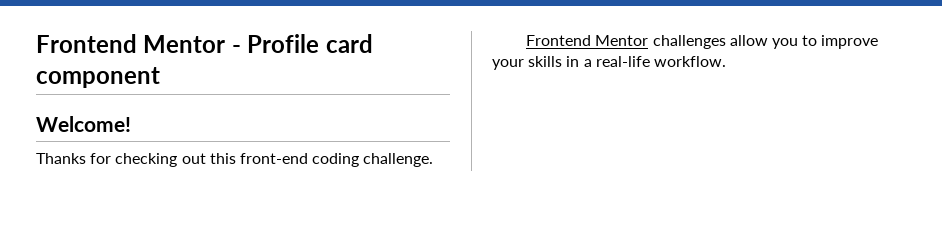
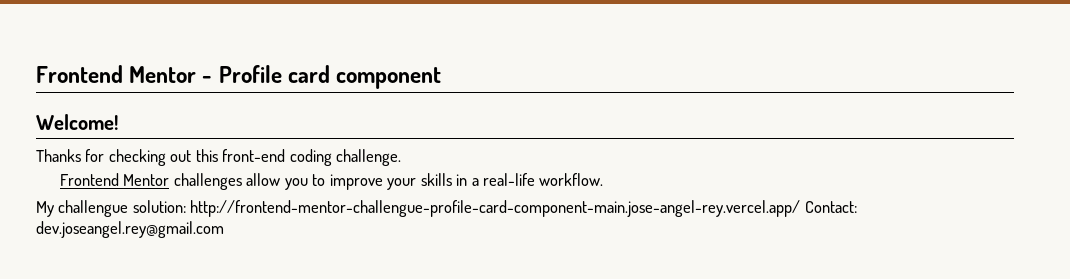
+ My challengue solution: http://frontend-mentor-challengue-profile-card-component-main.jose-angel-rey.vercel.app/ Contact: dev.joseangel.rey@gmail.com

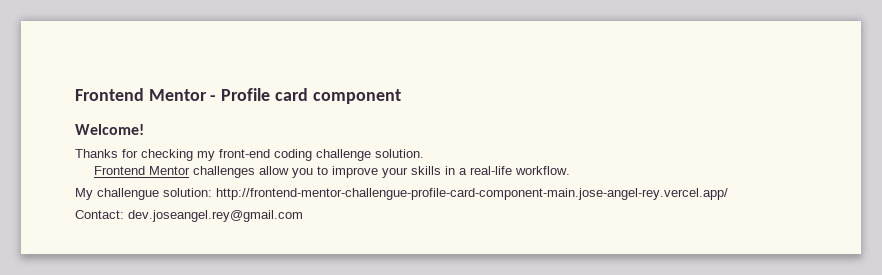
- Thanks for checking out this front-end coding challenge.
+ Thanks for checking my front-end coding challenge solution.
- My challengue solution: http://frontend-mentor-challengue-profile-card-component-main.jose-angel-rey.vercel.app/ Contact: dev.joseangel.rey@gmail.com
+ My challengue solution: http://frontend-mentor-challengue-profile-card-component-main.jose-angel-rey.vercel.app/
+ Contact: dev.joseangel.rey@gmail.com

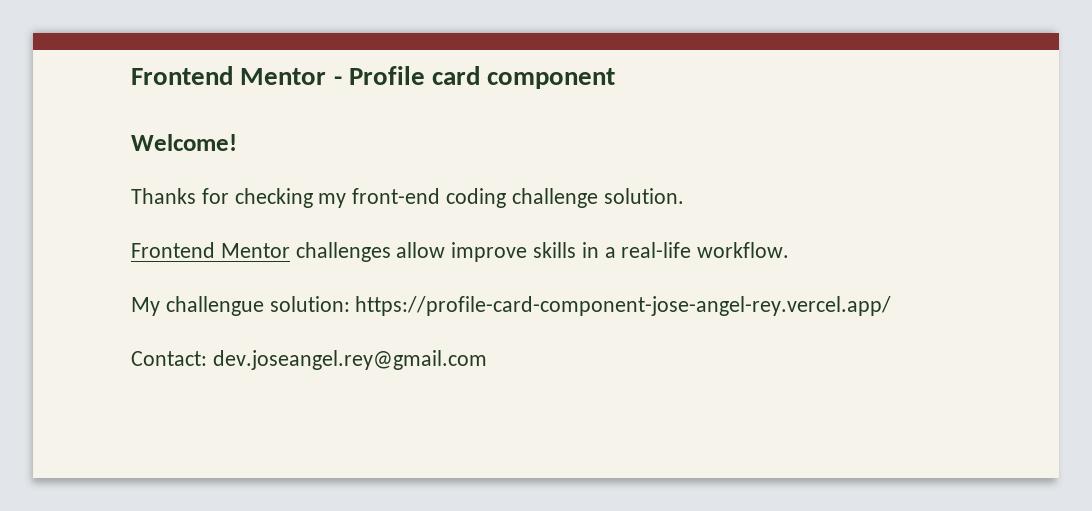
- Frontend Mentor challenges allow you to improve your skills in a real-life workflow.
+ Frontend Mentor challenges allow improve skills in a real-life workflow.
- My challengue solution: http://frontend-mentor-challengue-profile-card-component-main.jose-angel-rey.vercel.app/
+ My challengue solution: https://profile-card-component-jose-angel-rey.vercel.app/

